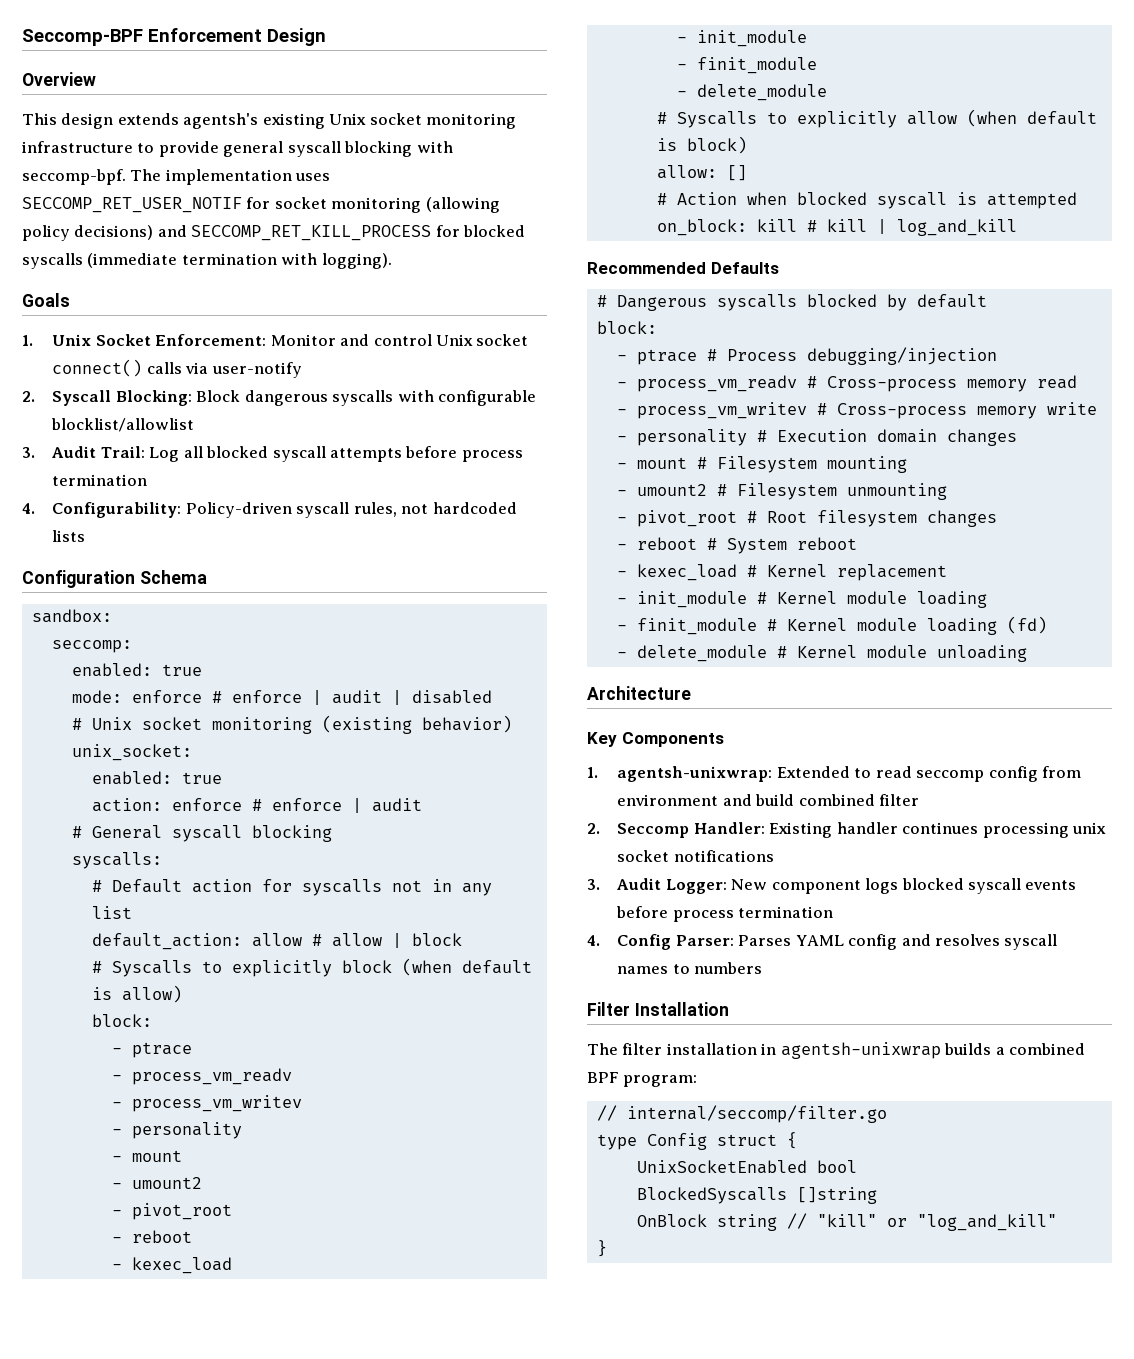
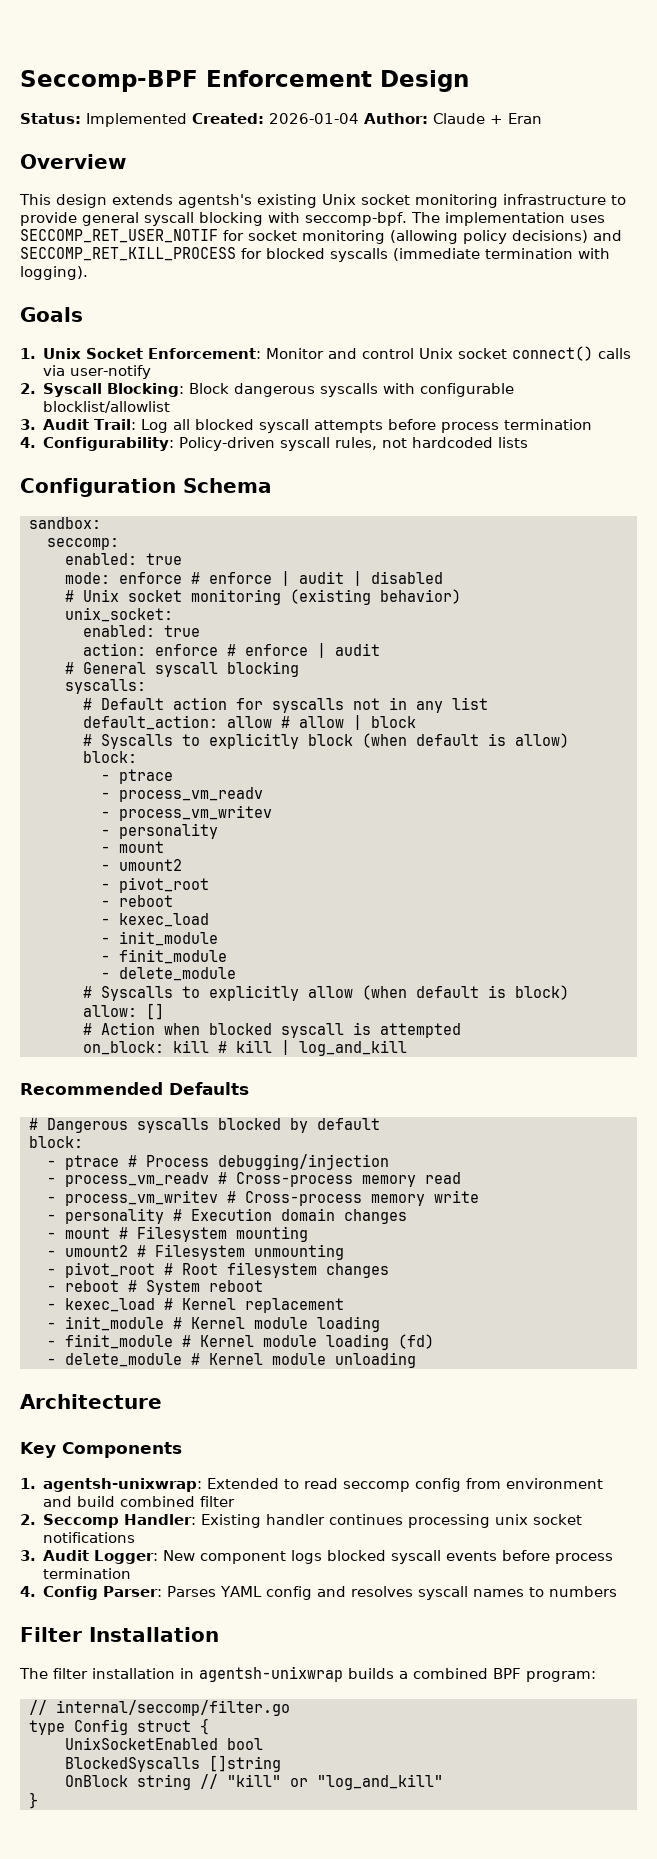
+ Status: Implemented Created: 2026-01-04 Author: Claude + Eran

